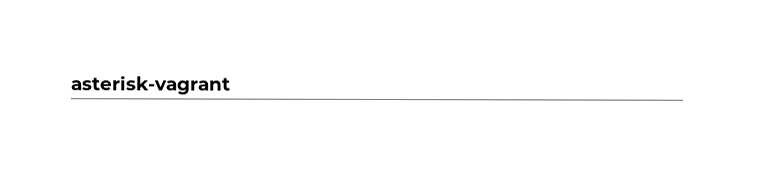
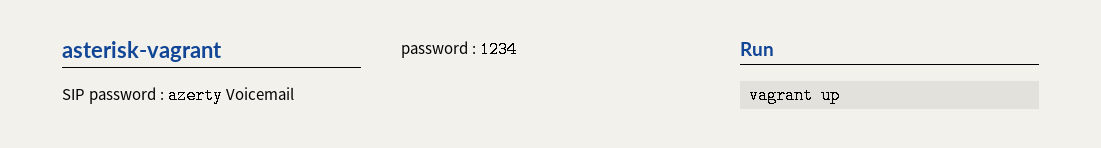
+ SIP password : azerty Voicemail password : 1234
+ Run
+ vagrant up

